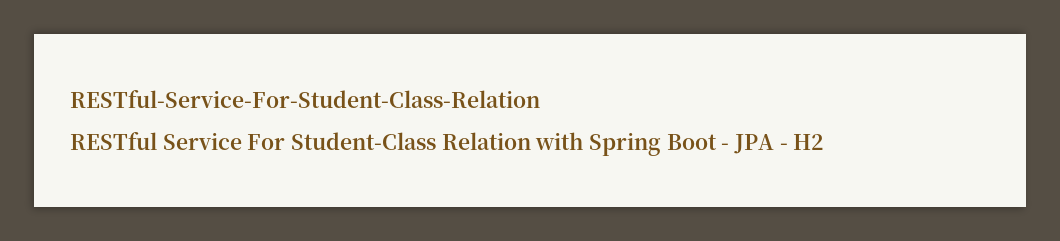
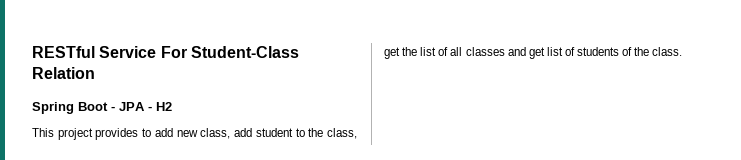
- RESTful-Service-For-Student-Class-Relation
- RESTful Service For Student-Class Relation with Spring Boot - JPA - H2
+ RESTful Service For Student-Class Relation
+ Spring Boot - JPA - H2
+ This project provides to add new class, add student to the class, get the list of all classes and get list of students of the class.

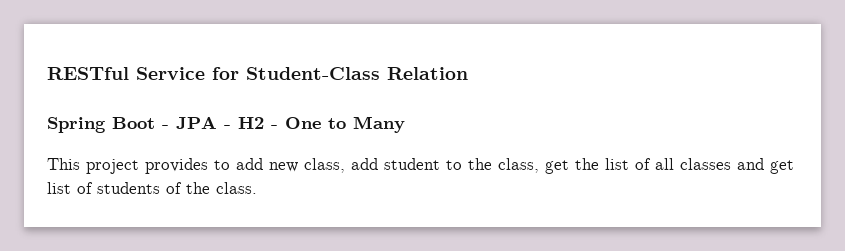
- RESTful Service For Student-Class Relation
+ RESTful Service for Student-Class Relation
- Spring Boot - JPA - H2
+ Spring Boot - JPA - H2 - One to Many

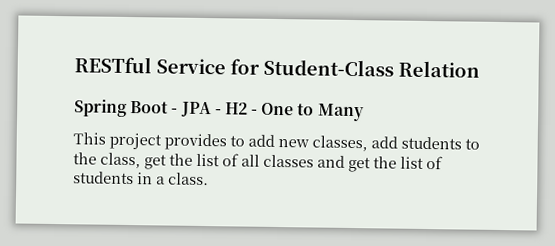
- This project provides to add new class, add student to the class, get the list of all classes and get list of students of the class.
+ This project provides to add new classes, add students to the class, get the list of all classes and get the list of students in a class.

